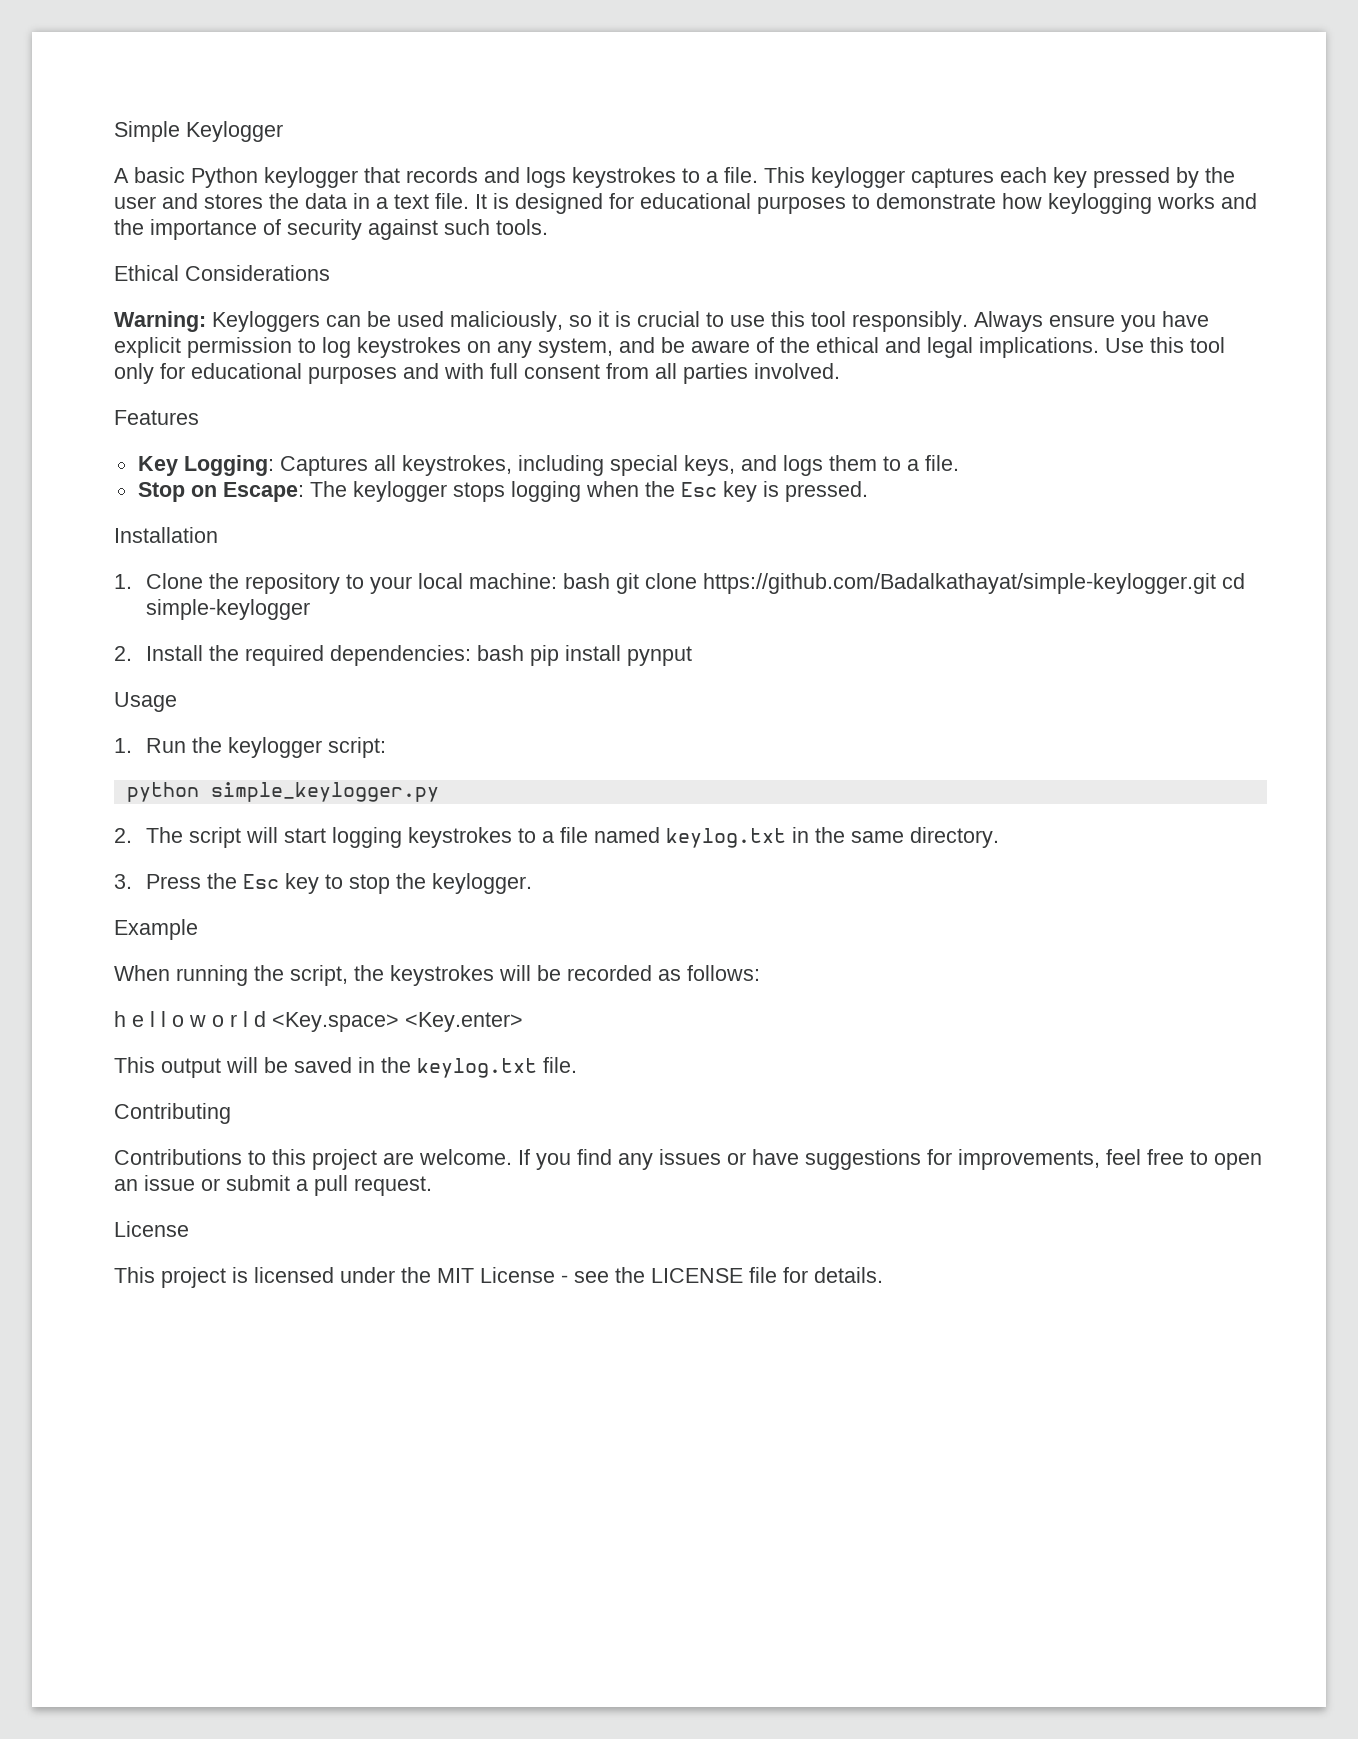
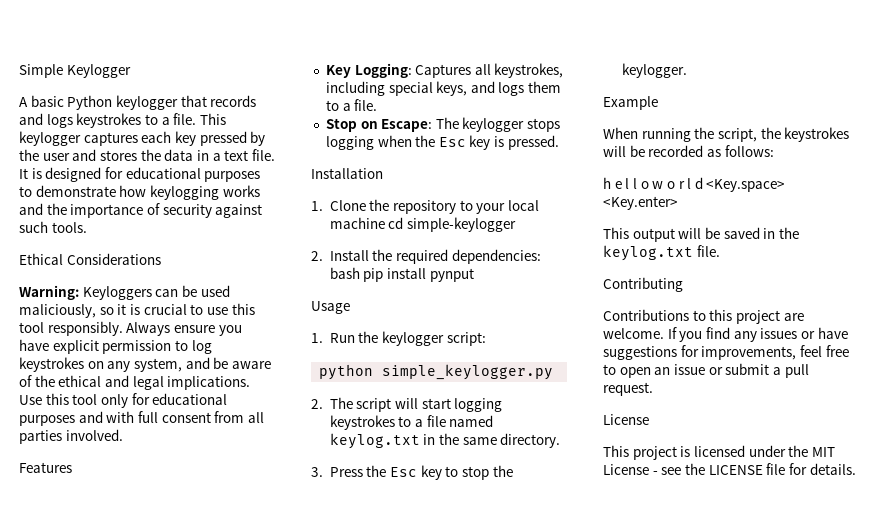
- 1. Clone the repository to your local machine: bash git clone https://github.com/Badalkathayat/simple-keylogger.git cd simple-keylogger
+ 1. Clone the repository to your local machine cd simple-keylogger

